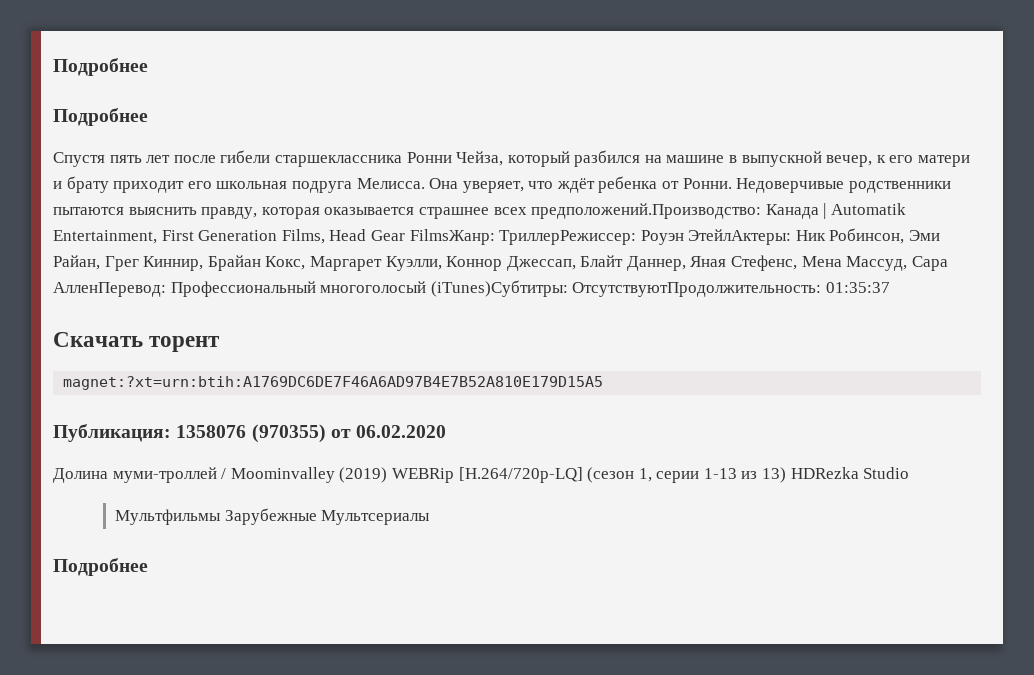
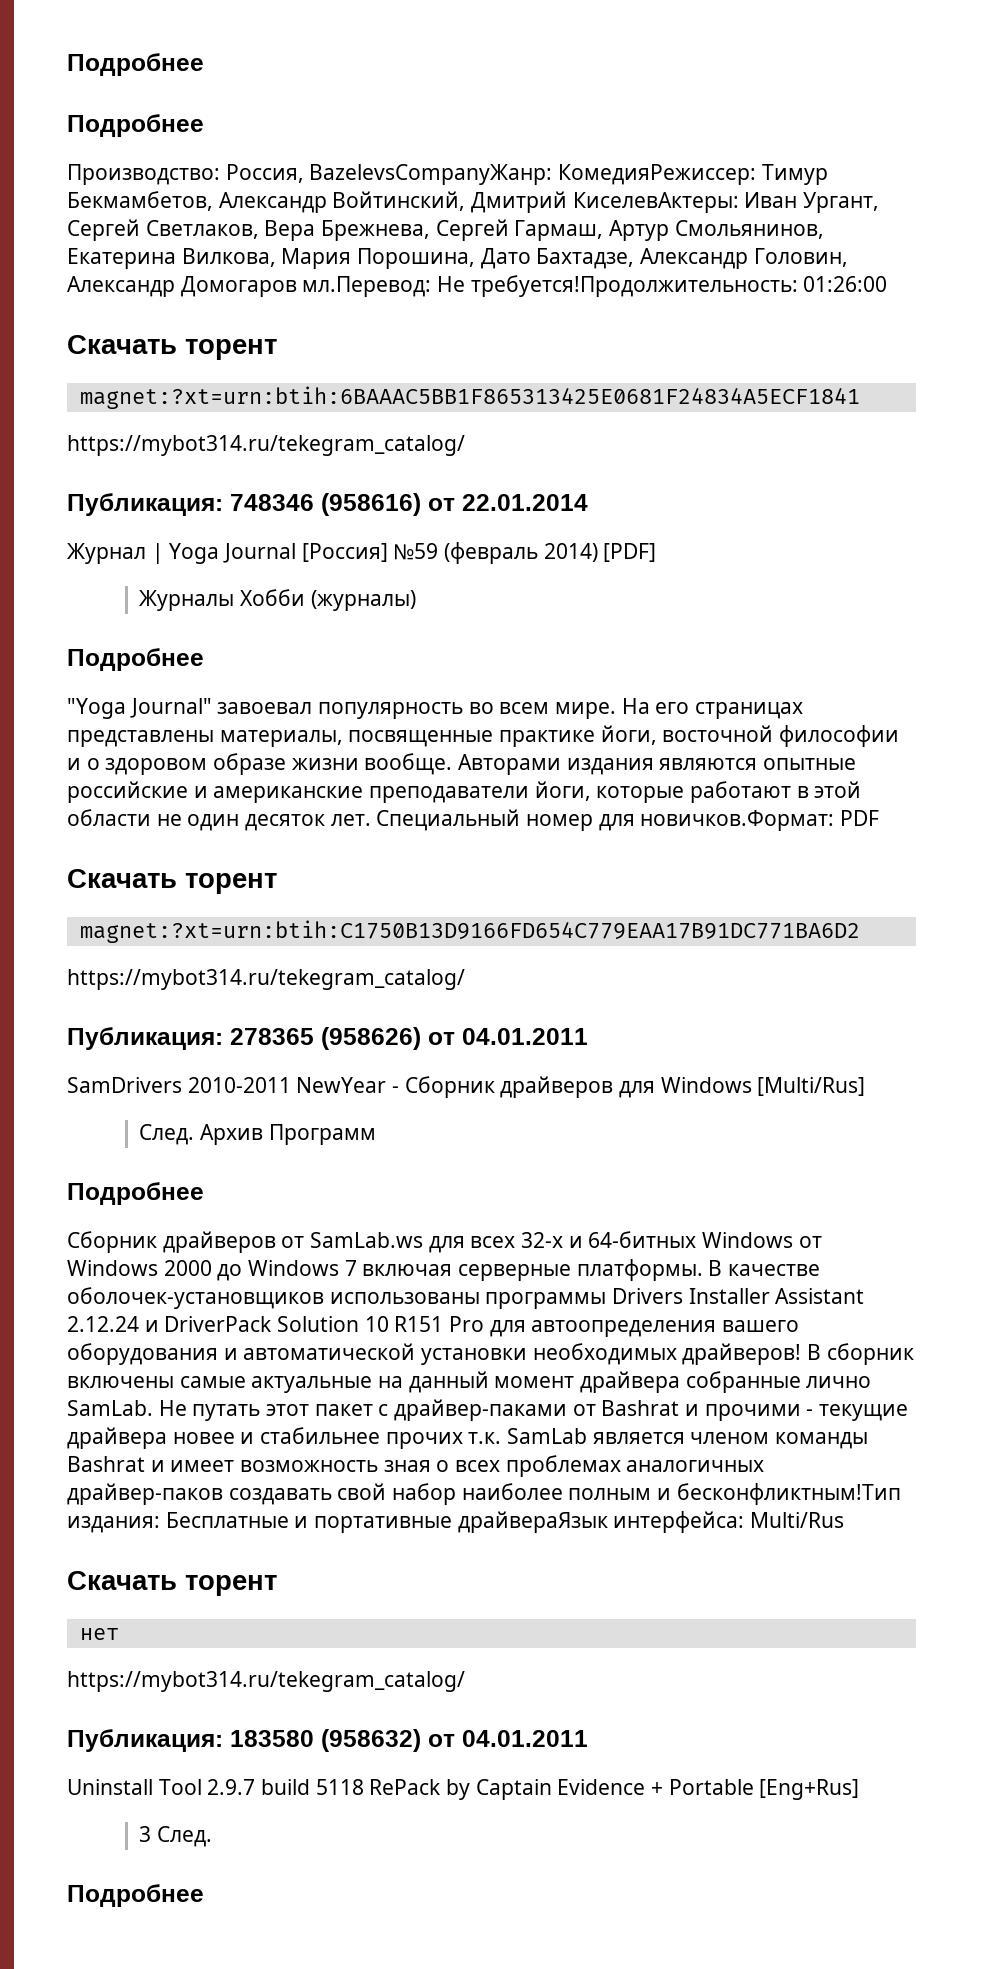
- Спустя пять лет после гибели старшеклассника Ронни Чейза, который разбился на машине в выпускной вечер, к его матери и брату приходит его школьная подруга Мелисса. Она уверяет, что ждёт ребенка от Ронни. Недоверчивые родственники пытаются выяснить правду, которая оказывается страшнее всех предположений.Производство: Канада | Automatik Entertainment, First Generation Films, Head Gear FilmsЖанр: ТриллерРежиссер: Роуэн ЭтейлАктеры: Ник Робинсон, Эми Райан, Грег Киннир, Брайан Кокс, Маргарет Куэлли, Коннор Джессап, Блайт Даннер, Яная Стефенс, Мена Массуд, Сара АлленПеревод: Профессиональный многоголосый (iTunes)Субтитры: ОтсутствуютПродолжительность: 01:35:37
+ Производство: Россия, BazelevsCompanyЖанр: КомедияРежиссер: Тимур Бекмамбетов, Александр Войтинский, Дмитрий КиселевАктеры: Иван Ургант, Сергей Светлаков, Вера Брежнева, Сергей Гармаш, Артур Смольянинов, Екатерина Вилкова, Мария Порошина, Дато Бахтадзе, Александр Головин, Александр Домогаров мл.Перевод: Не требуется!Продолжительность: 01:26:00
  Скачать торент
- magnet:?xt=urn:btih:A1769DC6DE7F46A6AD97B4E7B52A810E179D15A5
- Публикация: 1358076 (970355) от 06.02.2020
- Долина муми-троллей / Moominvalley (2019) WEBRip [H.264/720p-LQ] (сезон 1, серии 1-13 из 13) HDRezka Studio
- Мультфильмы Зарубежные Мультсериалы
+ magnet:?xt=urn:btih:6BAAAC5BB1F865313425E0681F24834A5ECF1841
+ https://mybot314.ru/tekegram_catalog/
+ Публикация: 748346 (958616) от 22.01.2014
+ Журнал | Yoga Journal [Россия] №59 (февраль 2014) [PDF]
+ Журналы Хобби (журналы)
+ Подробнее
+ "Yoga Journal" завоевал популярность во всем мире. На его страницах представлены материалы, посвященные практике йоги, восточной философии и о здоровом образе жизни вообще. Авторами издания являются опытные российские и американские преподаватели йоги, которые работают в этой области не один десяток лет. Специальный номер для новичков.Формат: PDF
+ Скачать торент
+ magnet:?xt=urn:btih:C1750B13D9166FD654C779EAA17B91DC771BA6D2
+ https://mybot314.ru/tekegram_catalog/
+ Публикация: 278365 (958626) от 04.01.2011
+ SamDrivers 2010-2011 NewYear - Сборник драйверов для Windows [Multi/Rus]
+ След. Архив Программ
+ Подробнее
+ Сборник драйверов от SamLab.ws для всех 32-х и 64-битных Windows от Windows 2000 до Windows 7 включая серверные платформы. В качестве оболочек-установщиков использованы программы Drivers Installer Assistant 2.12.24 и DriverPack Solution 10 R151 Pro для автоопределения вашего оборудования и автоматической установки необходимых драйверов! В сборник включены самые актуальные на данный момент драйвера собранные лично SamLab. Не путать этот пакет с драйвер-паками от Bashrat и прочими - текущие драйвера новее и стабильнее прочих т.к. SamLab является членом команды Bashrat и имеет возможность зная о всех проблемах аналогичных драйвер-паков создавать свой набор наиболее полным и бесконфликтным!Тип издания: Бесплатные и портативные драйвераЯзык интерфейса: Multi/Rus
+ Скачать торент
+ нет
+ https://mybot314.ru/tekegram_catalog/
+ Публикация: 183580 (958632) от 04.01.2011
+ Uninstall Tool 2.9.7 build 5118 RePack by Captain Evidence + Portable [Eng+Rus]
+ 3 След.

